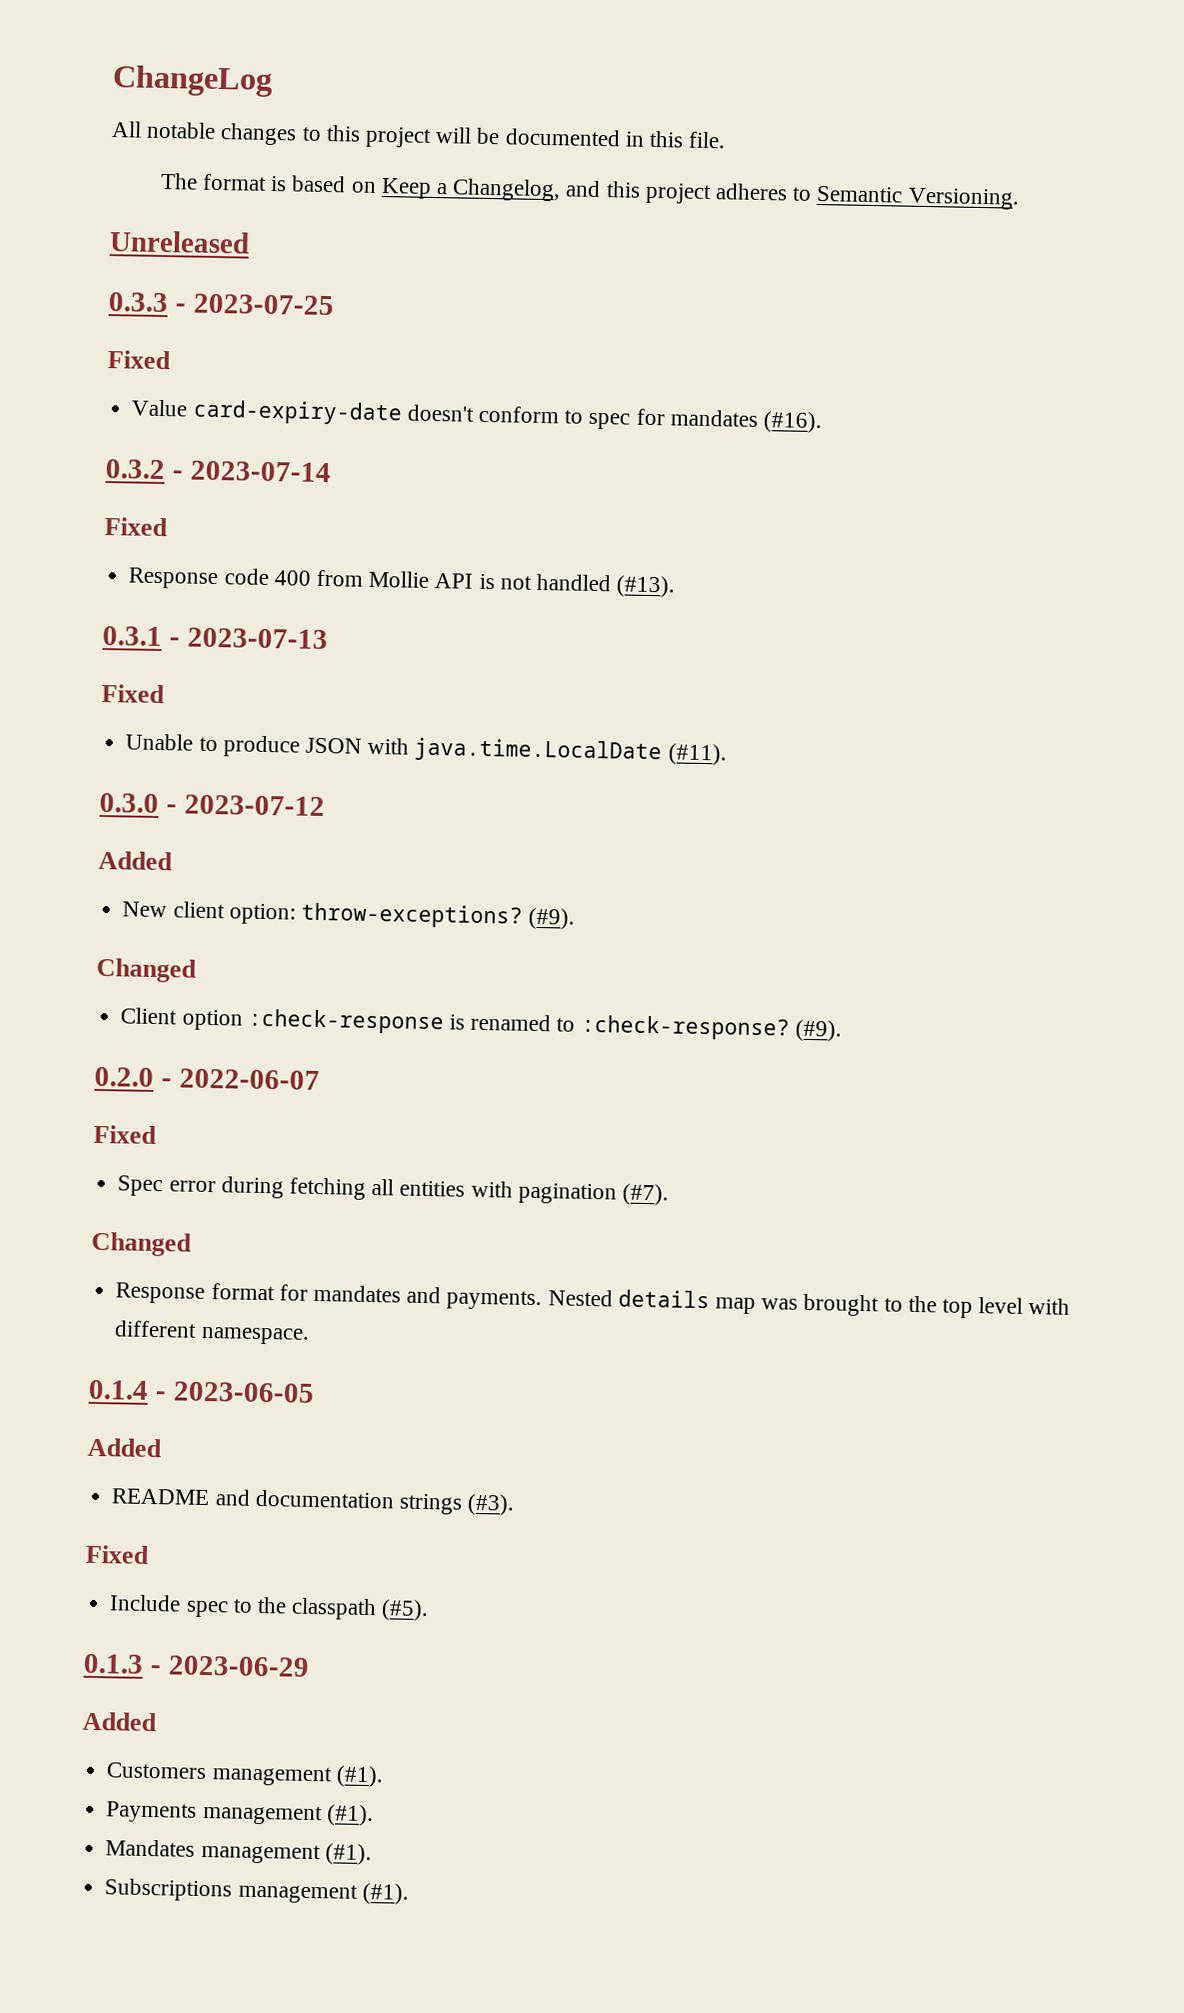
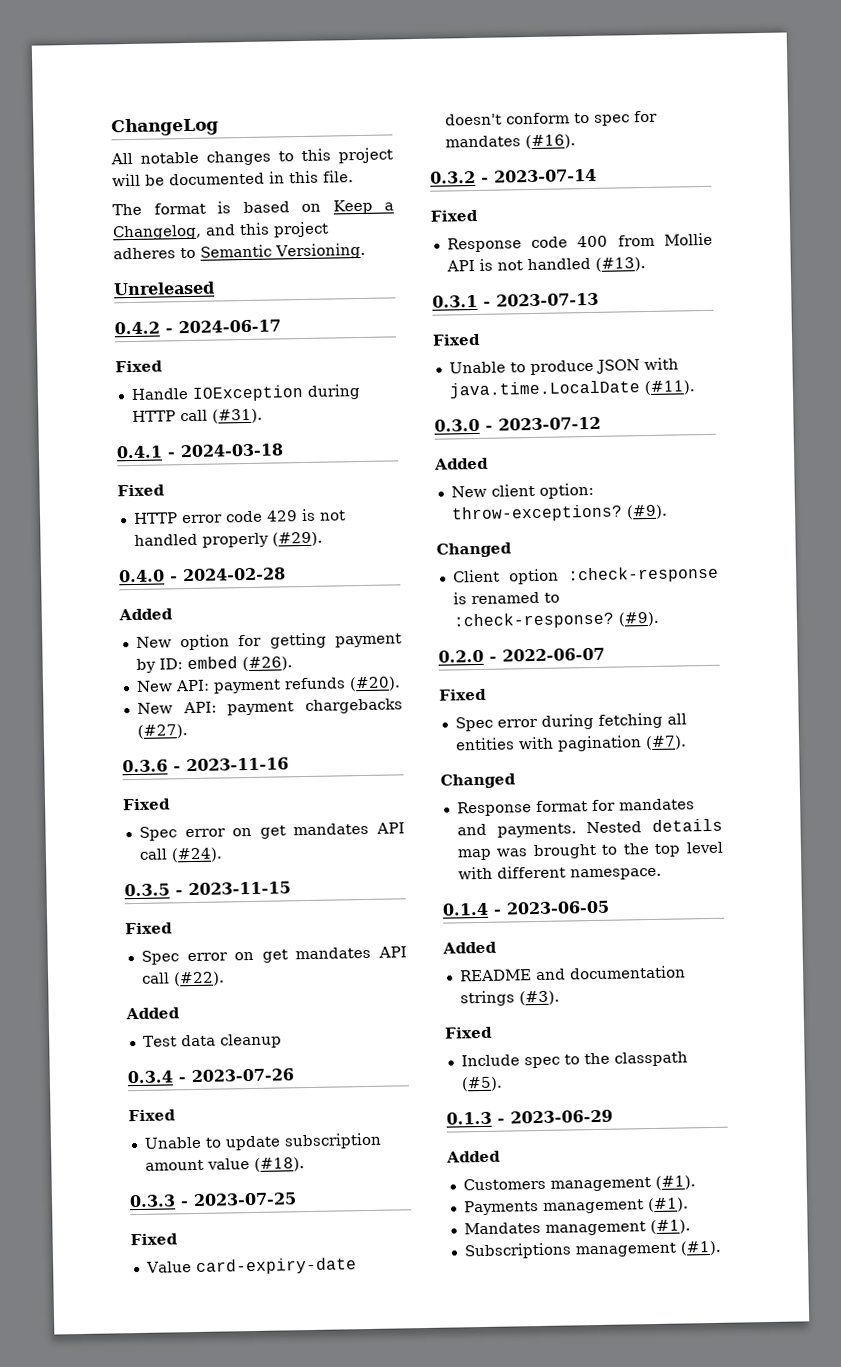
+ 0.4.2 - 2024-06-17
+ Fixed
+ Handle IOException during HTTP call (#31).
+ 0.4.1 - 2024-03-18
+ Fixed
+ HTTP error code 429 is not handled properly (#29).
+ 0.4.0 - 2024-02-28
+ Added
+ New option for getting payment by ID: embed (#26).
+ New API: payment refunds (#20).
+ New API: payment chargebacks (#27).
+ 0.3.6 - 2023-11-16
+ Fixed
+ Spec error on get mandates API call (#24).
+ 0.3.5 - 2023-11-15
+ Fixed
+ Spec error on get mandates API call (#22).
+ Added
+ Test data cleanup
+ 0.3.4 - 2023-07-26
+ Fixed
+ Unable to update subscription amount value (#18).

